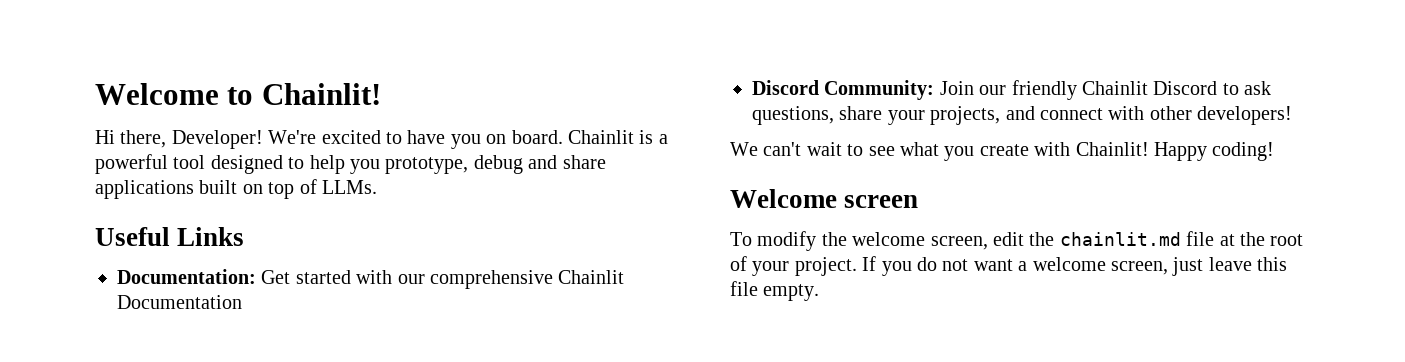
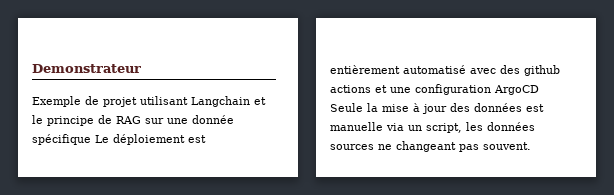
- Welcome to Chainlit!
- Hi there, Developer! We're excited to have you on board. Chainlit is a powerful tool designed to help you prototype, debug and share applications built on top of LLMs.
- Useful Links
- Documentation: Get started with our comprehensive Chainlit Documentation
- Discord Community: Join our friendly Chainlit Discord to ask questions, share your projects, and connect with other developers!
- We can't wait to see what you create with Chainlit! Happy coding!
- Welcome screen
- To modify the welcome screen, edit the chainlit.md file at the root of your project. If you do not want a welcome screen, just leave this file empty.
+ Demonstrateur
+ Exemple de projet utilisant Langchain et le principe de RAG sur une donnée spécifique Le déploiement est entièrement automatisé avec des github actions et une configuration ArgoCD Seule la mise à jour des données est manuelle via un script, les données sources ne changeant pas souvent.

